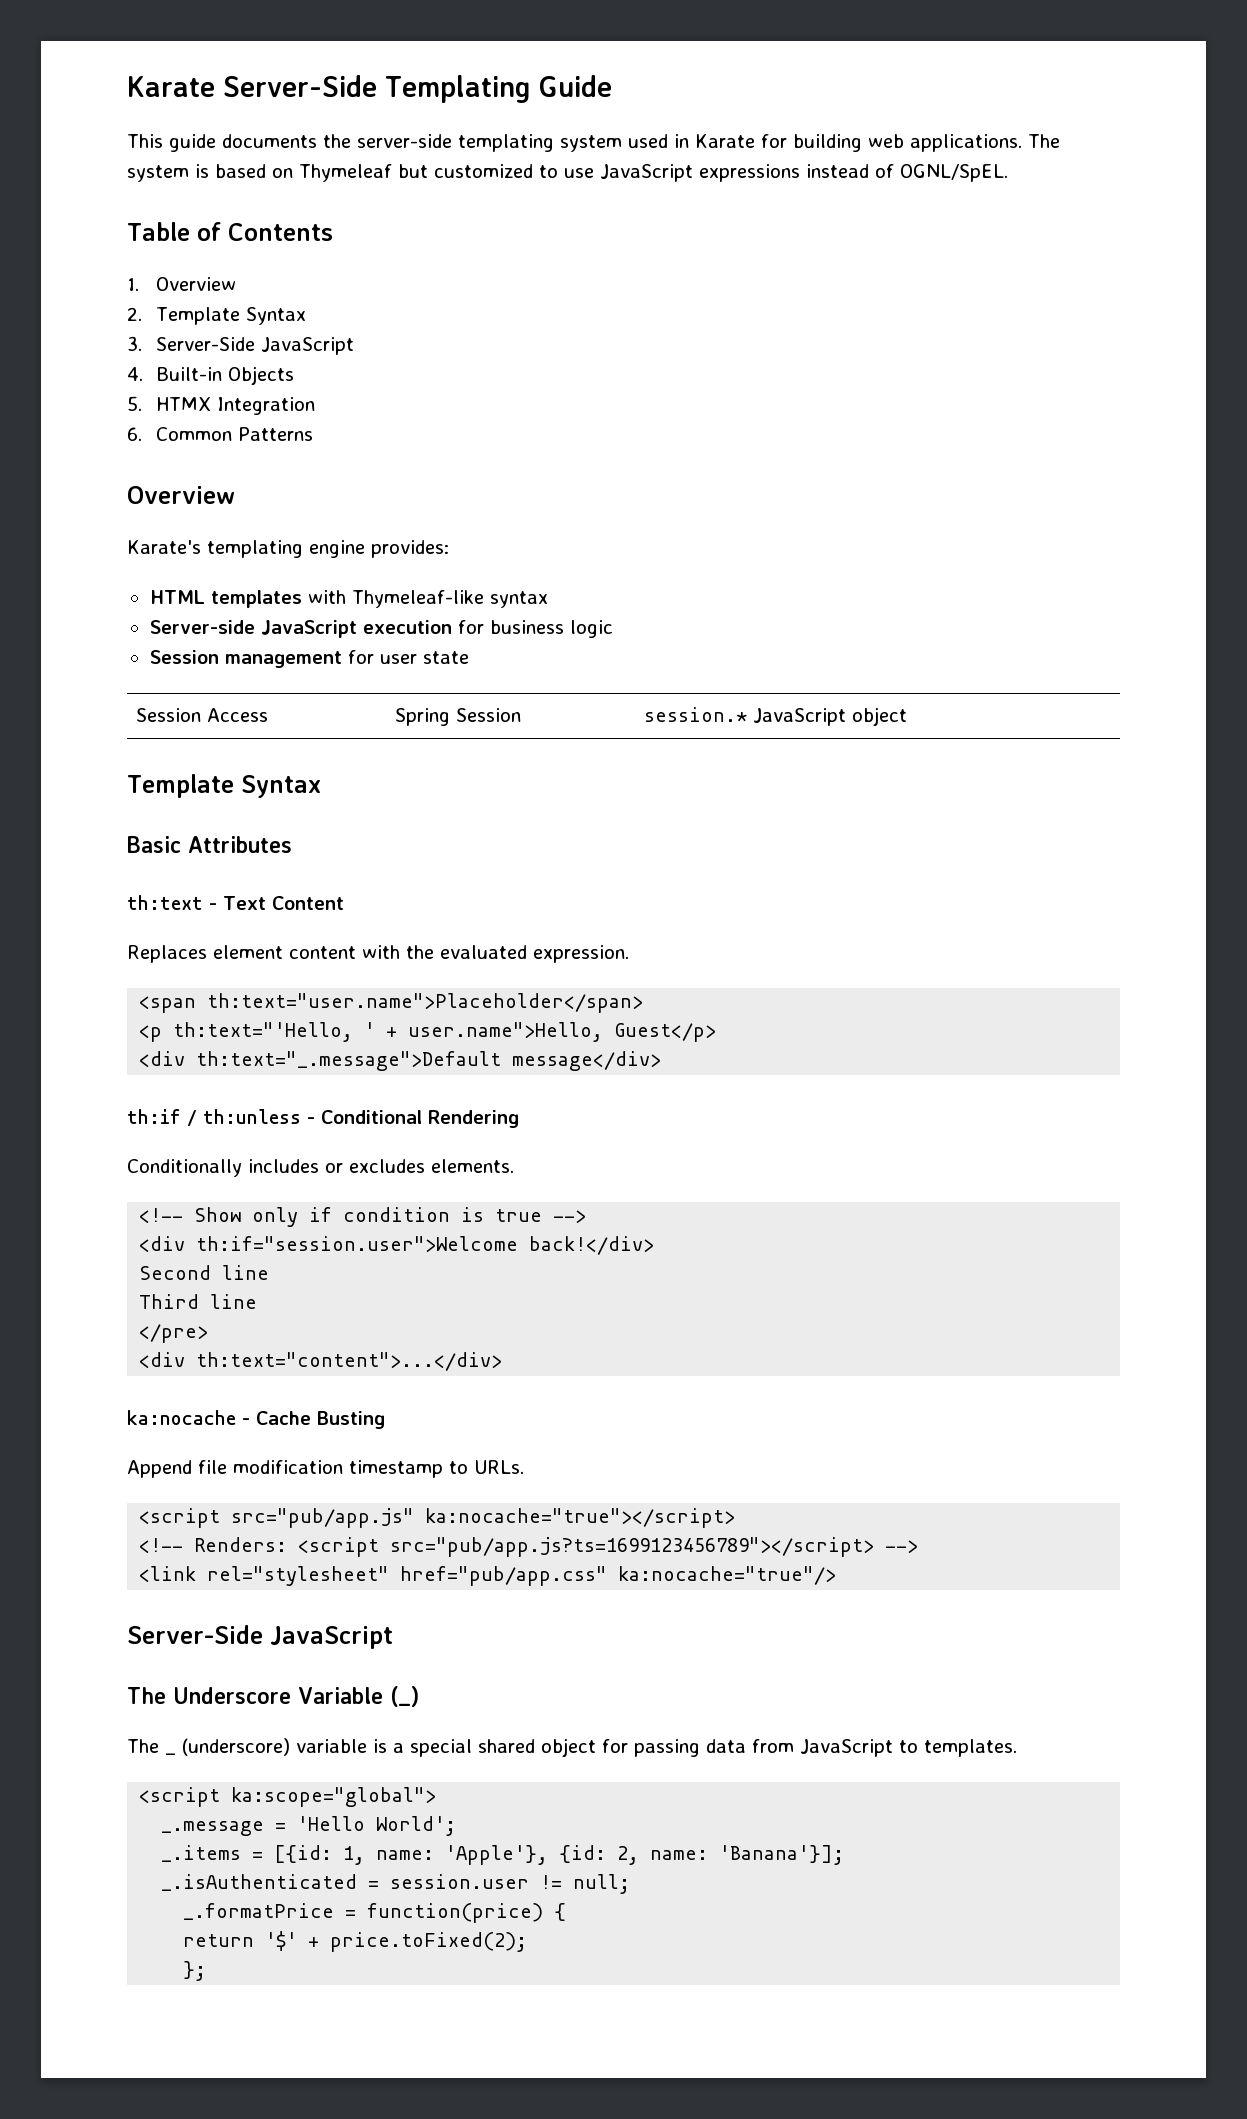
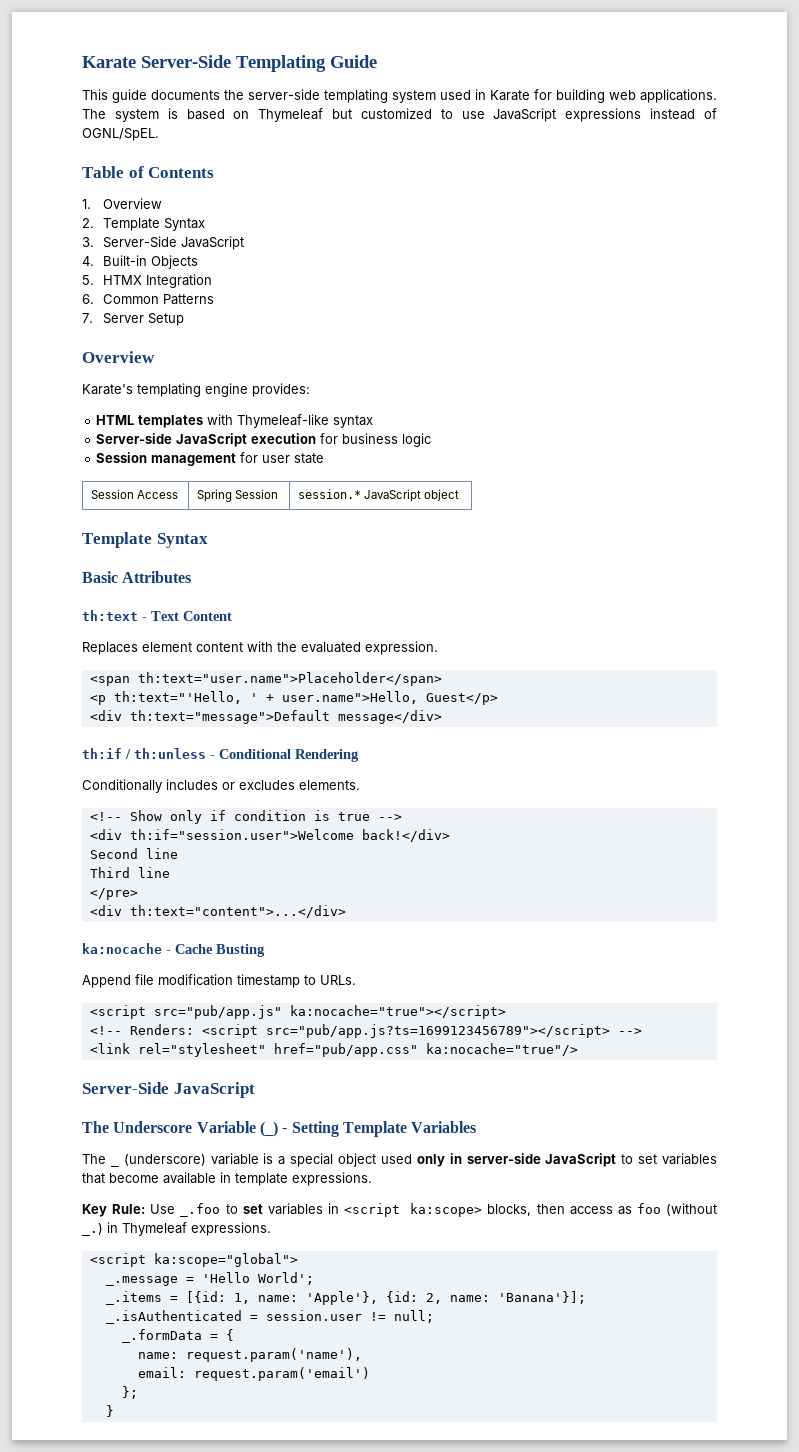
+ 7. Server Setup
- <div th:text="_.message">Default message</div>
+ <div th:text="message">Default message</div>
- The Underscore Variable (_)
+ The Underscore Variable (_) - Setting Template Variables
- The _ (underscore) variable is a special shared object for passing data from JavaScript to templates.
+ The _ (underscore) variable is a special object used only in server-side JavaScript to set variables that become available in template expressions.
+ Key Rule: Use _.foo to set variables in <script ka:scope> blocks, then access as foo (without _.) in Thymeleaf expressions.
- _.formatPrice = function(price) {
- return '$' + price.toFixed(2);
+ _.formData = {
+ name: request.param('name'),
+ email: request.param('email')
+ }

